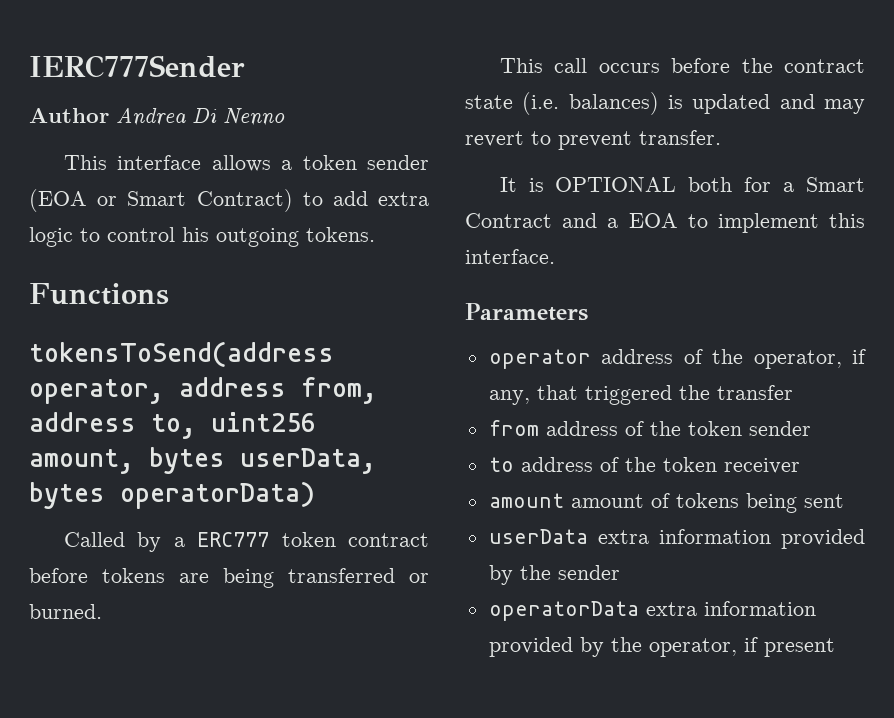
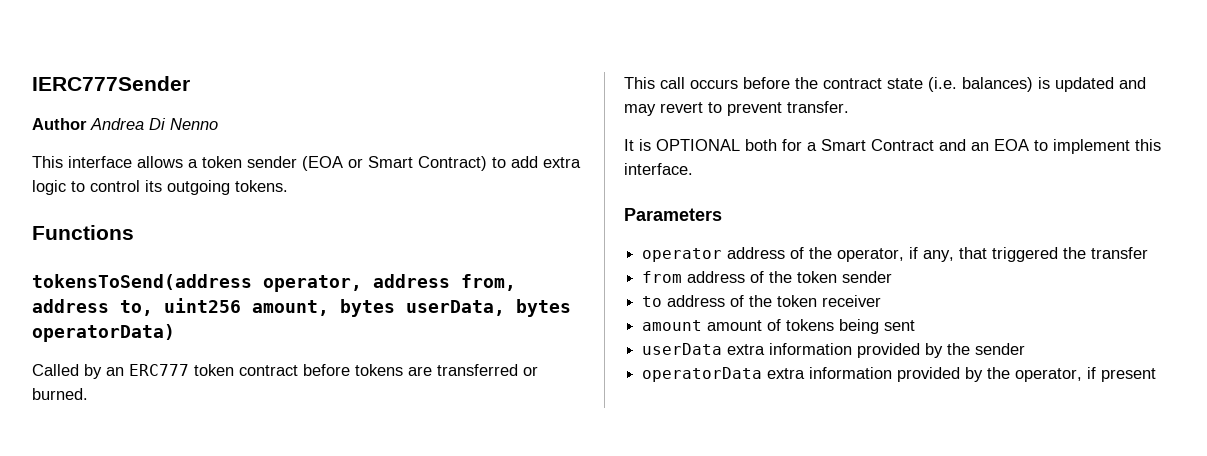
- This interface allows a token sender (EOA or Smart Contract) to add extra logic to control his outgoing tokens.
+ This interface allows a token sender (EOA or Smart Contract) to add extra logic to control its outgoing tokens.
- Called by a ERC777 token contract before tokens are being transferred or burned.
+ Called by an ERC777 token contract before tokens are transferred or burned.
- It is OPTIONAL both for a Smart Contract and a EOA to implement this interface.
+ It is OPTIONAL both for a Smart Contract and an EOA to implement this interface.

